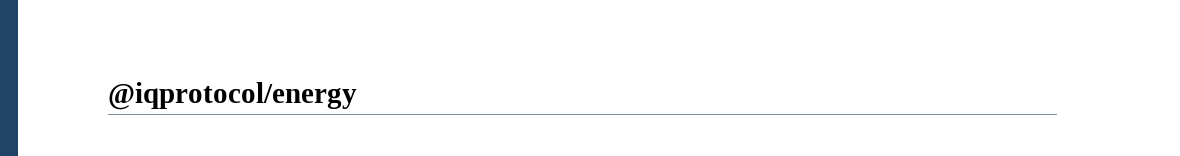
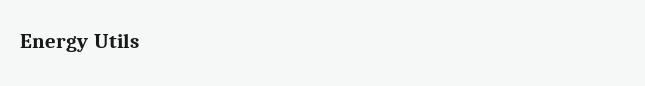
- @iqprotocol/energy
+ Energy Utils

